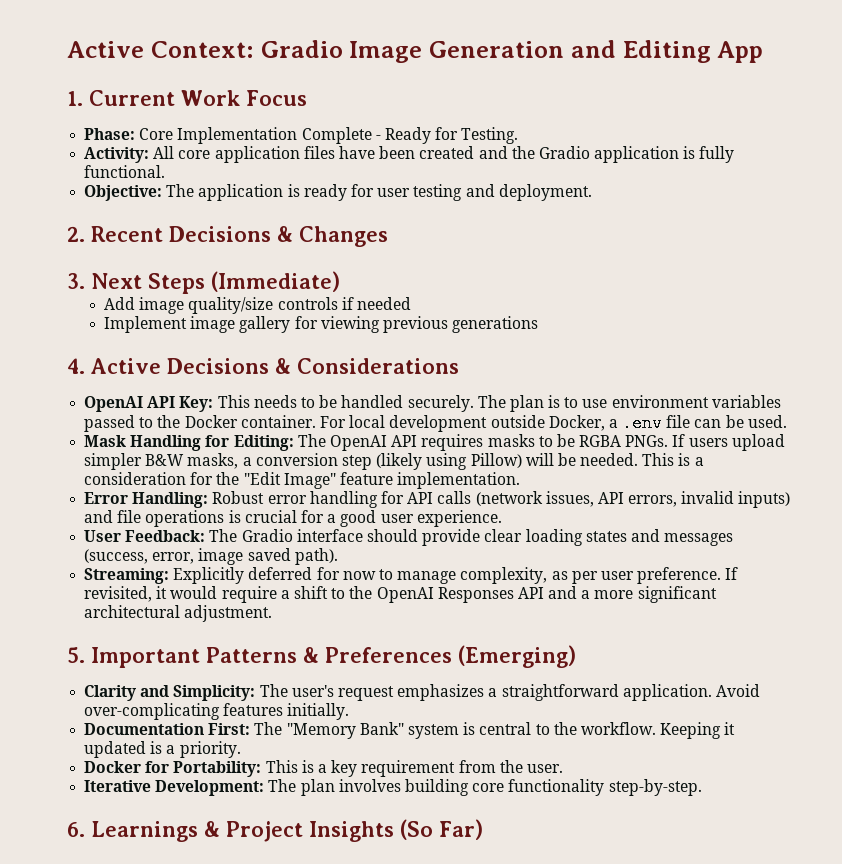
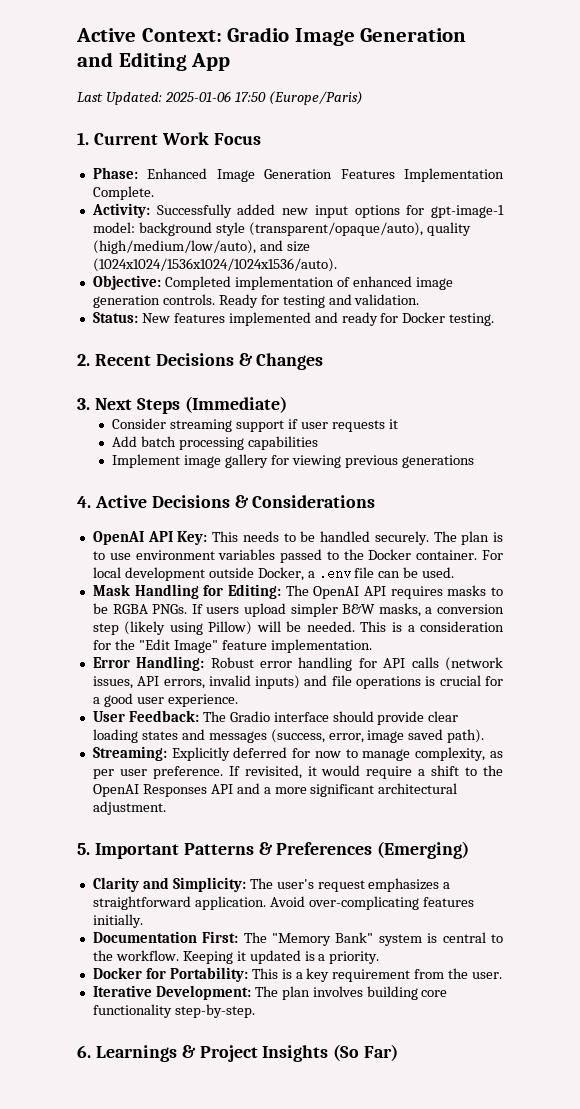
+ Last Updated: 2025-01-06 17:50 (Europe/Paris)
- Phase: Core Implementation Complete - Ready for Testing.
- Activity: All core application files have been created and the Gradio application is fully functional.
- Objective: The application is ready for user testing and deployment.
+ Phase: Enhanced Image Generation Features Implementation Complete.
+ Activity: Successfully added new input options for gpt-image-1 model: background style (transparent/opaque/auto), quality (high/medium/low/auto), and size (1024x1024/1536x1024/1024x1536/auto).
+ Objective: Completed implementation of enhanced image generation controls. Ready for testing and validation.
+ Status: New features implemented and ready for Docker testing.
- Add image quality/size controls if needed
+ Consider streaming support if user requests it
+ Add batch processing capabilities

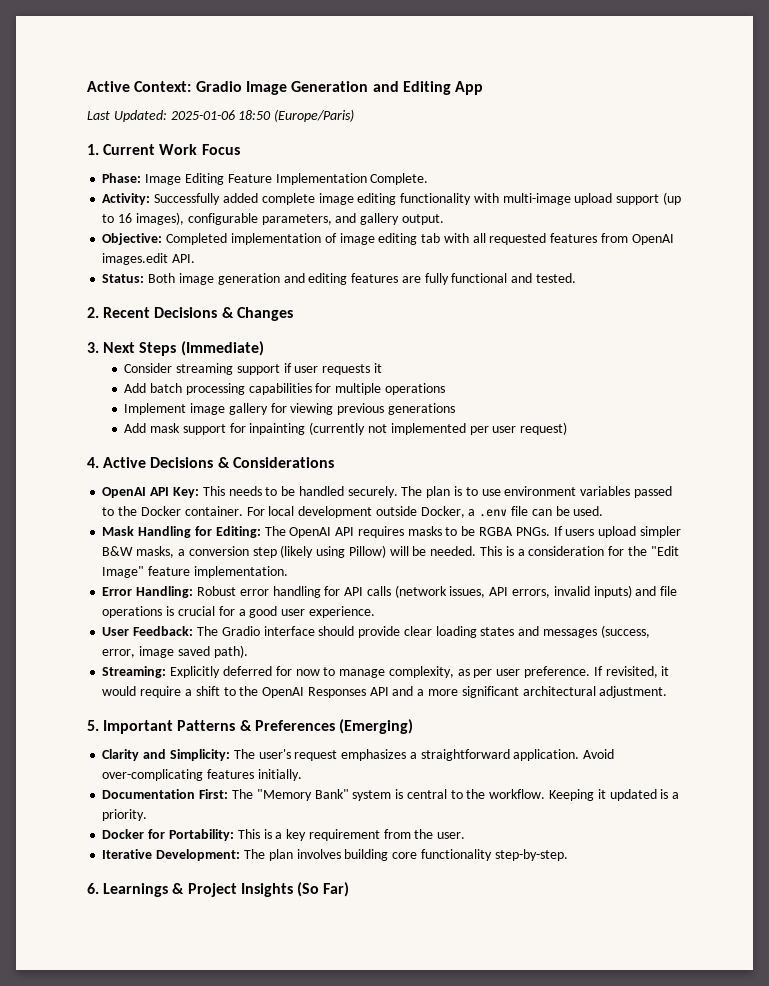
- Last Updated: 2025-01-06 17:50 (Europe/Paris)
+ Last Updated: 2025-01-06 18:50 (Europe/Paris)
- Phase: Enhanced Image Generation Features Implementation Complete.
+ Phase: Image Editing Feature Implementation Complete.
- Activity: Successfully added new input options for gpt-image-1 model: background style (transparent/opaque/auto), quality (high/medium/low/auto), and size (1024x1024/1536x1024/1024x1536/auto).
- Objective: Completed implementation of enhanced image generation controls. Ready for testing and validation.
- Status: New features implemented and ready for Docker testing.
+ Activity: Successfully added complete image editing functionality with multi-image upload support (up to 16 images), configurable parameters, and gallery output.
+ Objective: Completed implementation of image editing tab with all requested features from OpenAI images.edit API.
+ Status: Both image generation and editing features are fully functional and tested.
- Add batch processing capabilities
+ Add batch processing capabilities for multiple operations
+ Add mask support for inpainting (currently not implemented per user request)

